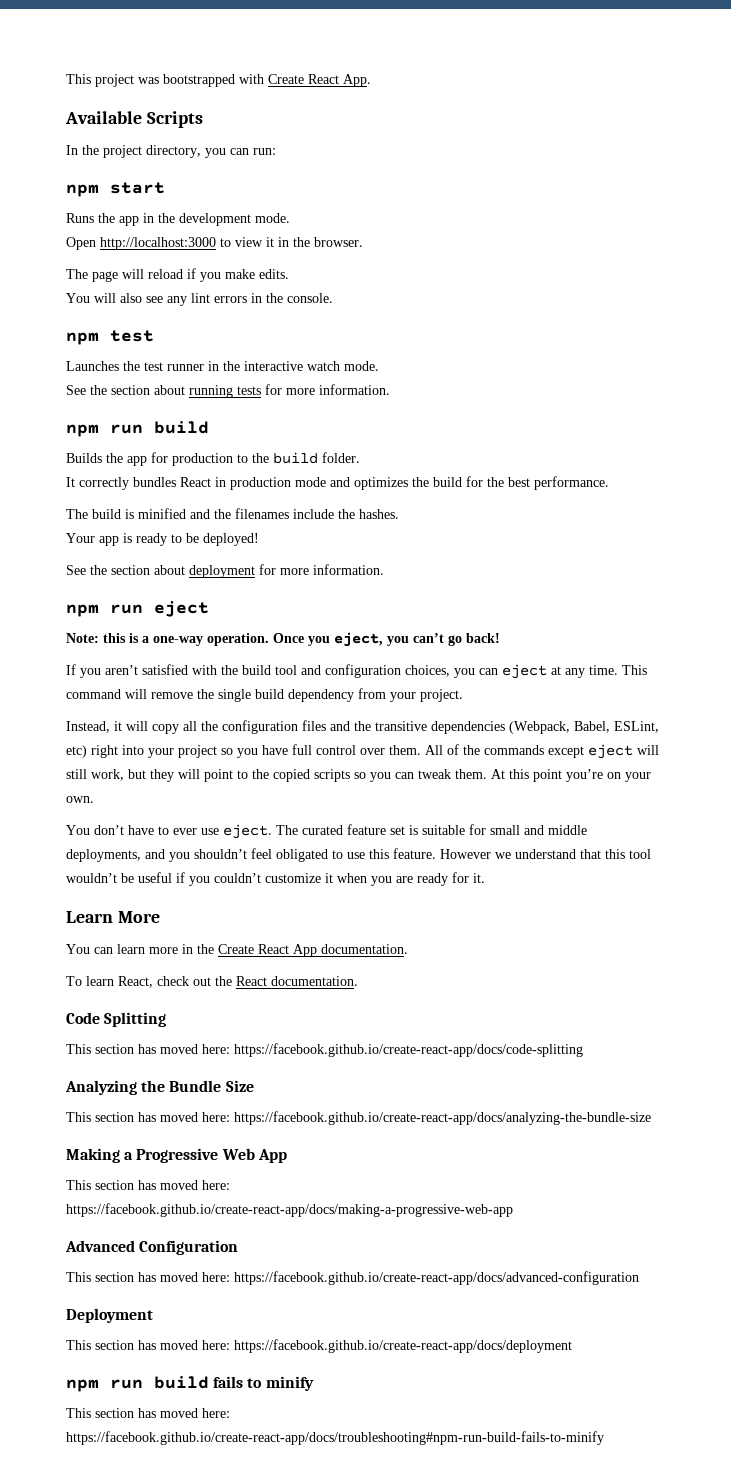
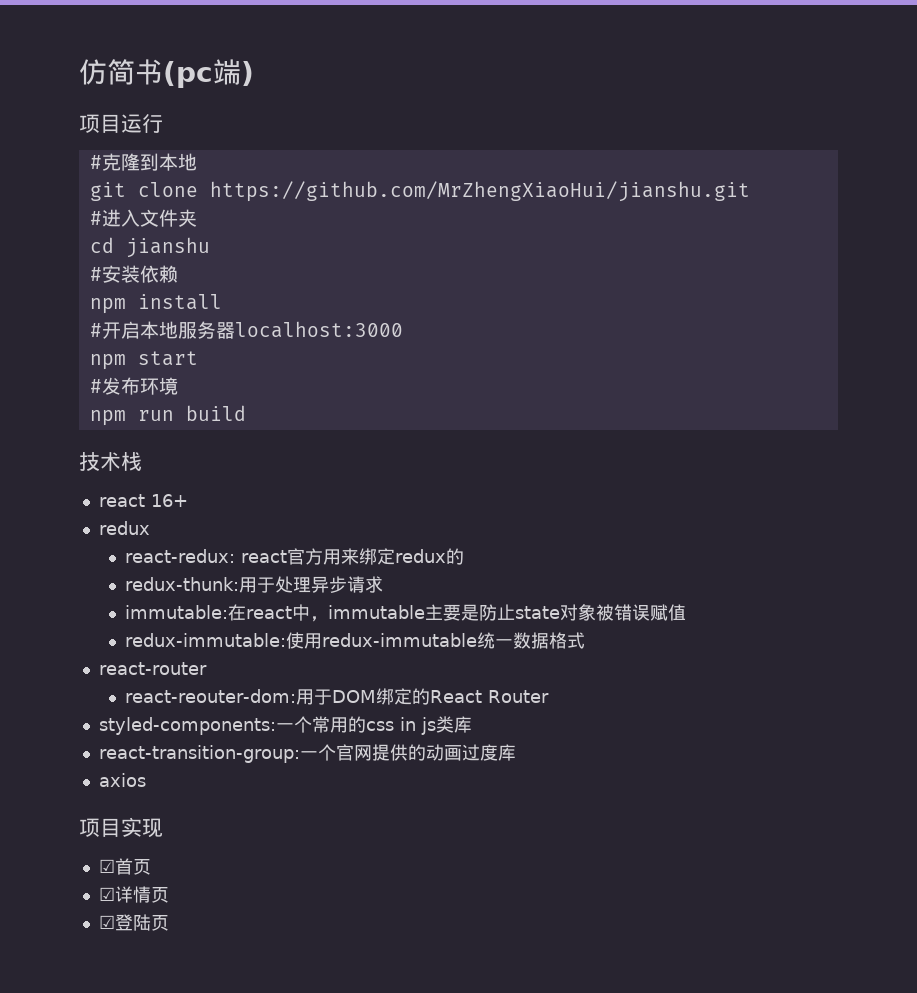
- This project was bootstrapped with Create React App.
- Available Scripts
- In the project directory, you can run:
+ 仿简书(pc端)
+ 项目运行
+ #克隆到本地
+ git clone https://github.com/MrZhengXiaoHui/jianshu.git
+ #进入文件夹
+ cd jianshu
+ #安装依赖
+ npm install
+ #开启本地服务器localhost:3000
  npm start
- Runs the app in the development mode.
- Open http://localhost:3000 to view it in the browser.
- The page will reload if you make edits.
- You will also see any lint errors in the console.
- npm test
- Launches the test runner in the interactive watch mode.
- See the section about running tests for more information.
+ #发布环境
  npm run build
- Builds the app for production to the build folder.
- It correctly bundles React in production mode and optimizes the build for the best performance.
- The build is minified and the filenames include the hashes.
- Your app is ready to be deployed!
- See the section about deployment for more information.
- npm run eject
- Note: this is a one-way operation. Once you eject, you can’t go back!
- If you aren’t satisfied with the build tool and configuration choices, you can eject at any time. This command will remove the single build dependency from your project.
- Instead, it will copy all the configuration files and the transitive dependencies (Webpack, Babel, ESLint, etc) right into your project so you have full control over them. All of the commands except eject will still work, but they will point to the copied scripts so you can tweak them. At this point you’re on your own.
- You don’t have to ever use eject. The curated feature set is suitable for small and middle deployments, and you shouldn’t feel obligated to use this feature. However we understand that this tool wouldn’t be useful if you couldn’t customize it when you are ready for it.
- Learn More
- You can learn more in the Create React App documentation.
- To learn React, check out the React documentation.
- Code Splitting
- This section has moved here: https://facebook.github.io/create-react-app/docs/code-splitting
- Analyzing the Bundle Size
- This section has moved here: https://facebook.github.io/create-react-app/docs/analyzing-the-bundle-size
- Making a Progressive Web App
- This section has moved here: https://facebook.github.io/create-react-app/docs/making-a-progressive-web-app
- Advanced Configuration
- This section has moved here: https://facebook.github.io/create-react-app/docs/advanced-configuration
- Deployment
- This section has moved here: https://facebook.github.io/create-react-app/docs/deployment
- npm run build fails to minify
- This section has moved here: https://facebook.github.io/create-react-app/docs/troubleshooting#npm-run-build-fails-to-minify
+ 技术栈
+ react 16+
+ redux
+ react-redux: react官方用来绑定redux的
+ redux-thunk:用于处理异步请求
+ immutable:在react中，immutable主要是防止state对象被错误赋值
+ redux-immutable:使用redux-immutable统一数据格式
+ react-router
+ react-reouter-dom:用于DOM绑定的React Router
+ styled-components:一个常用的css in js类库
+ react-transition-group:一个官网提供的动画过度库
+ axios
+ 项目实现
+ ☑首页
+ ☑详情页
+ ☑登陆页

